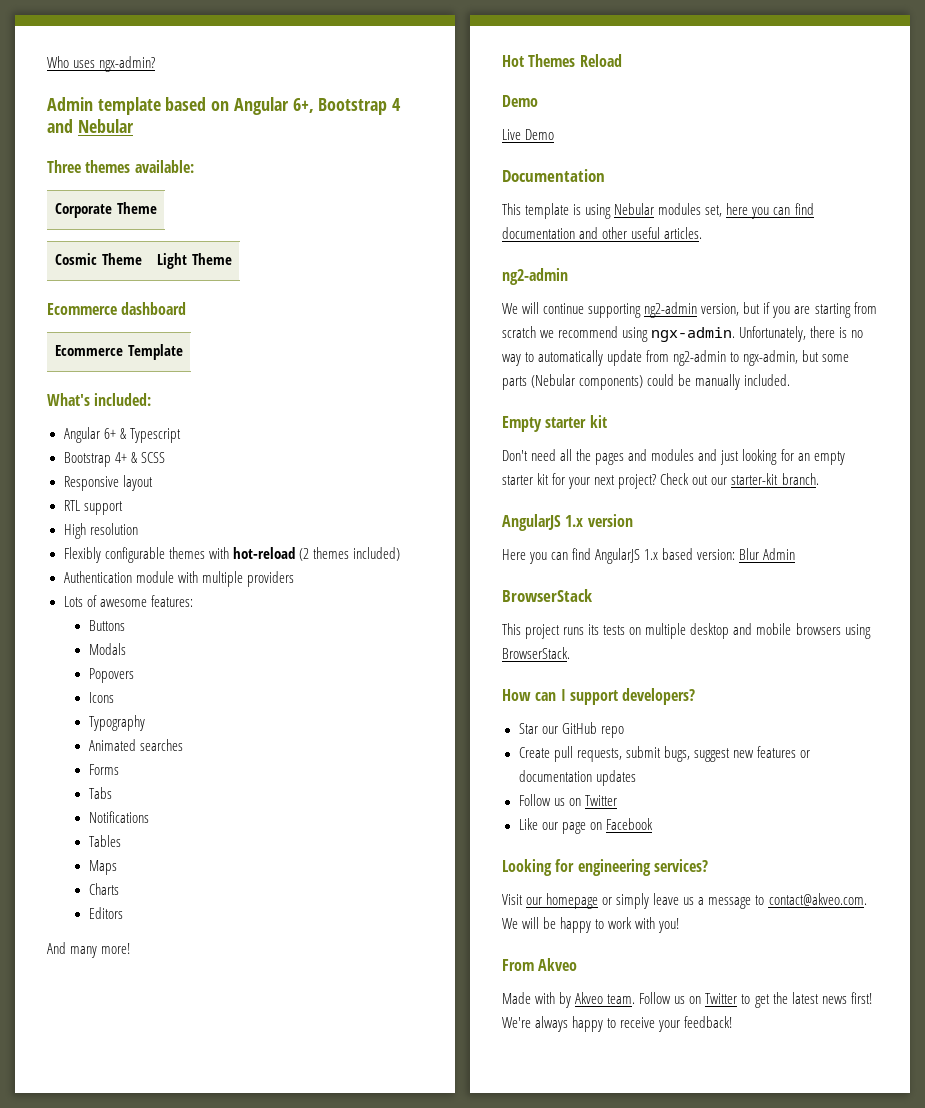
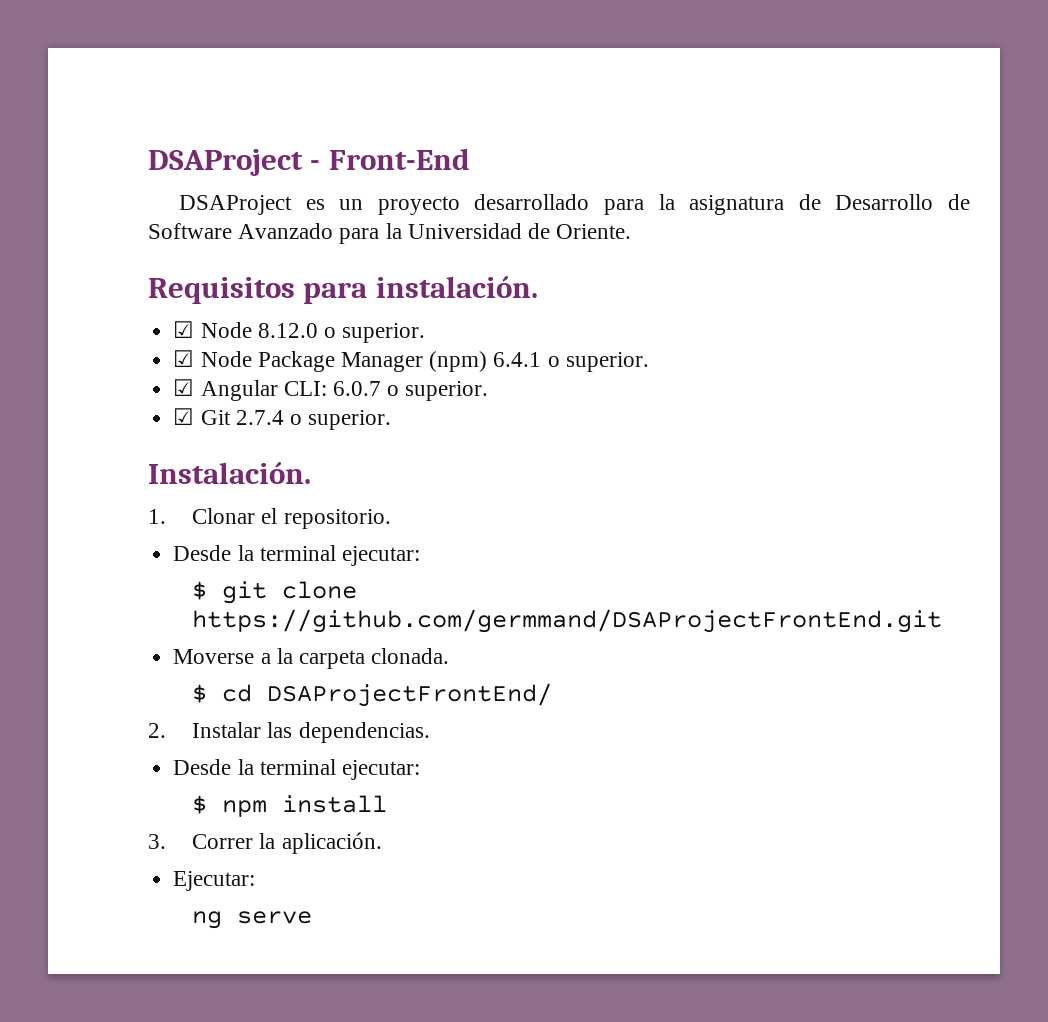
- Who uses ngx-admin?
- Admin template based on Angular 6+, Bootstrap 4 and Nebular
- Three themes available:
- Corporate Theme
- Cosmic Theme | Light Theme
- Ecommerce dashboard
- Ecommerce Template
- What's included:
- Angular 6+ & Typescript
- Bootstrap 4+ & SCSS
- Responsive layout
- RTL support
- High resolution
- Flexibly configurable themes with hot-reload (2 themes included)
- Authentication module with multiple providers
- Lots of awesome features:
- Buttons
- Modals
- Popovers
- Icons
- Typography
- Animated searches
- Forms
- Tabs
- Notifications
- Tables
- Maps
- Charts
- Editors
- And many more!
- Hot Themes Reload
- Demo
- Live Demo
- Documentation
- This template is using Nebular modules set, here you can find documentation and other useful articles.
- ng2-admin
- We will continue supporting ng2-admin version, but if you are starting from scratch we recommend using ngx-admin. Unfortunately, there is no way to automatically update from ng2-admin to ngx-admin, but some parts (Nebular components) could be manually included.
- Empty starter kit
- Don't need all the pages and modules and just looking for an empty starter kit for your next project? Check out our starter-kit branch.
- AngularJS 1.x version
- Here you can find AngularJS 1.x based version: Blur Admin
- BrowserStack
- This project runs its tests on multiple desktop and mobile browsers using BrowserStack.
- How can I support developers?
- Star our GitHub repo
- Create pull requests, submit bugs, suggest new features or documentation updates
- Follow us on Twitter
- Like our page on Facebook
- Looking for engineering services?
- Visit our homepage or simply leave us a message to contact@akveo.com. We will be happy to work with you!
- From Akveo
- Made with by Akveo team. Follow us on Twitter to get the latest news first! We're always happy to receive your feedback!
+ DSAProject - Front-End
+ DSAProject es un proyecto desarrollado para la asignatura de Desarrollo de Software Avanzado para la Universidad de Oriente.
+ Requisitos para instalación.
+ ☑ Node 8.12.0 o superior.
+ ☑ Node Package Manager (npm) 6.4.1 o superior.
+ ☑ Angular CLI: 6.0.7 o superior.
+ ☑ Git 2.7.4 o superior.
+ Instalación.
+ 1. Clonar el repositorio.
+ Desde la terminal ejecutar:
+ $ git clone https://github.com/germmand/DSAProjectFrontEnd.git
+ Moverse a la carpeta clonada.
+ $ cd DSAProjectFrontEnd/
+ 2. Instalar las dependencias.
+ Desde la terminal ejecutar:
+ $ npm install
+ 3. Correr la aplicación.
+ Ejecutar:
+ ng serve

